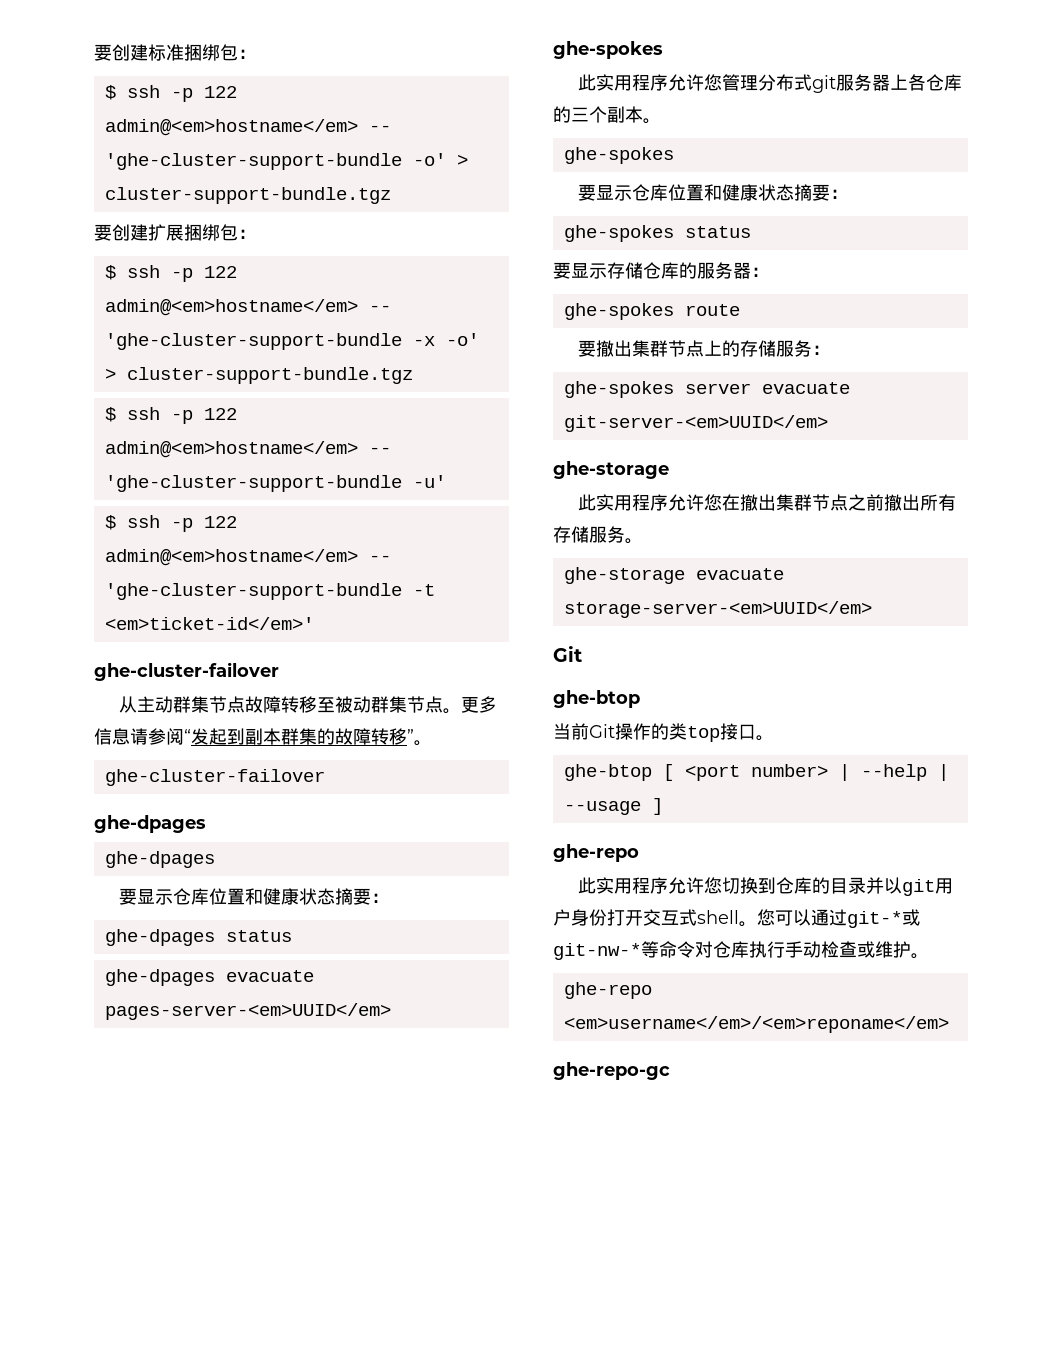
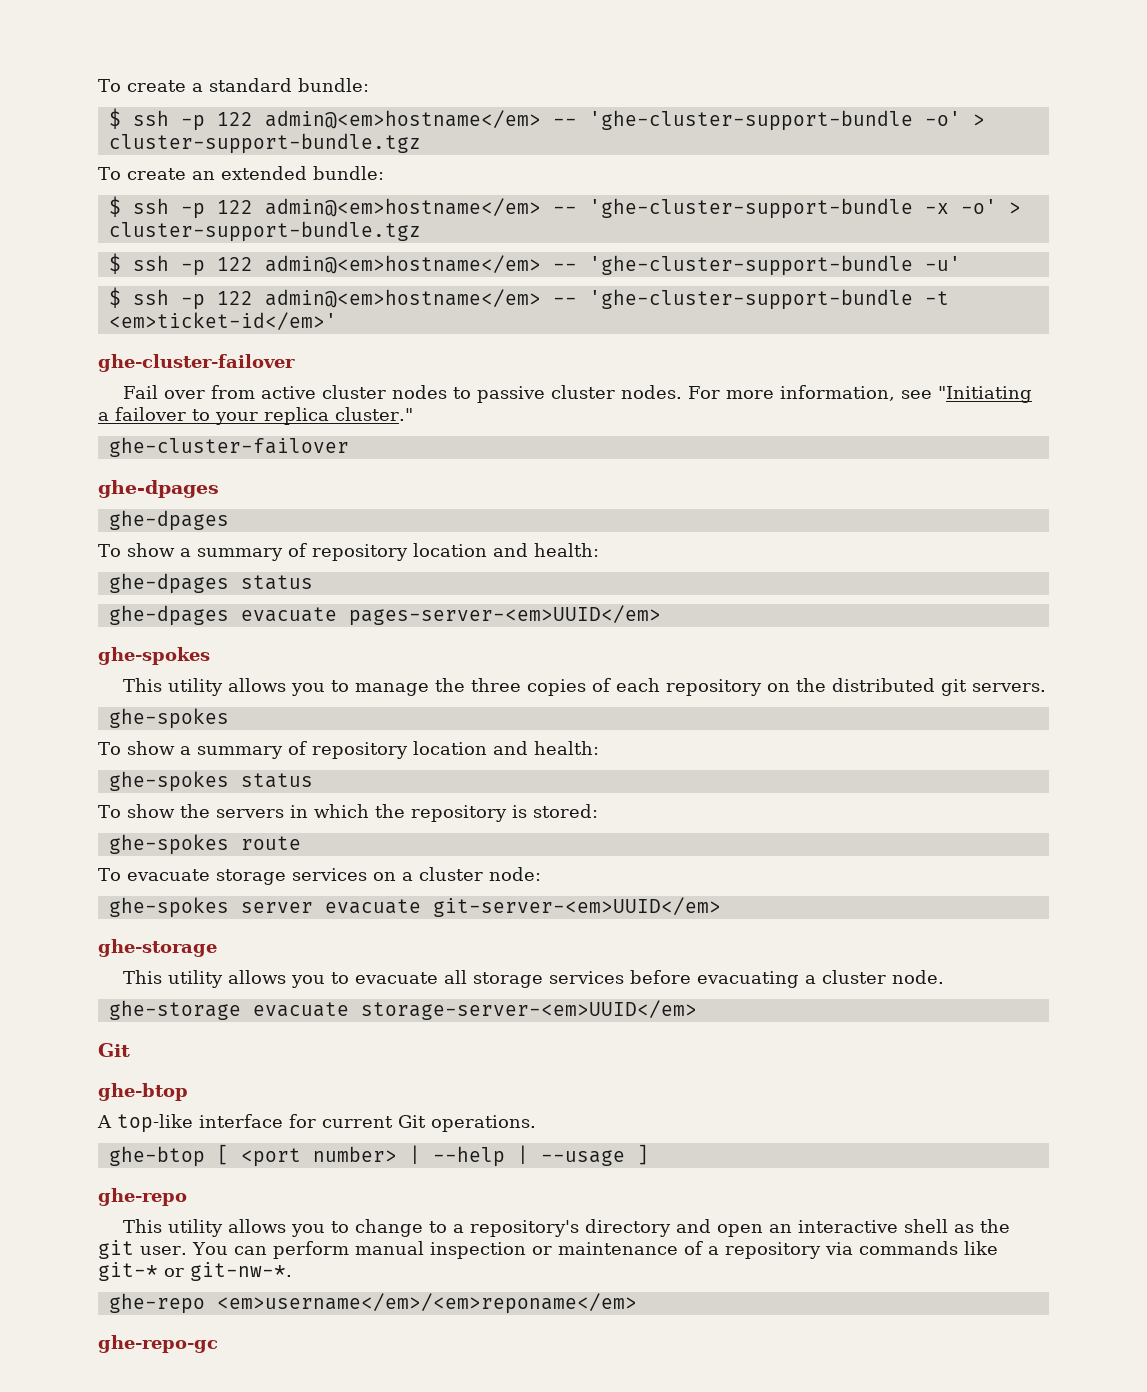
- 要创建标准捆绑包：
+ To create a standard bundle:
- 要创建扩展捆绑包：
+ To create an extended bundle:
- 从主动群集节点故障转移至被动群集节点。更多信息请参阅“发起到副本群集的故障转移”。
+ Fail over from active cluster nodes to passive cluster nodes. For more information, see "Initiating a failover to your replica cluster."
  ghe-cluster-failover
  ghe-dpages
  ghe-dpages
- 要显示仓库位置和健康状态摘要：
+ To show a summary of repository location and health:
- 此实用程序允许您管理分布式git服务器上各仓库的三个副本。
+ This utility allows you to manage the three copies of each repository on the distributed git servers.
  ghe-spokes
- 要显示仓库位置和健康状态摘要：
+ To show a summary of repository location and health:
  ghe-spokes status
- 要显示存储仓库的服务器：
+ To show the servers in which the repository is stored:
  ghe-spokes route
- 要撤出集群节点上的存储服务：
+ To evacuate storage services on a cluster node:
- 此实用程序允许您在撤出集群节点之前撤出所有存储服务。
+ This utility allows you to evacuate all storage services before evacuating a cluster node.
- 当前Git操作的类top接口。
+ A top-like interface for current Git operations.
- 此实用程序允许您切换到仓库的目录并以git用户身份打开交互式shell。您可以通过git-*或git-nw-*等命令对仓库执行手动检查或维护。
+ This utility allows you to change to a repository's directory and open an interactive shell as the git user. You can perform manual inspection or maintenance of a repository via commands like git-* or git-nw-*.

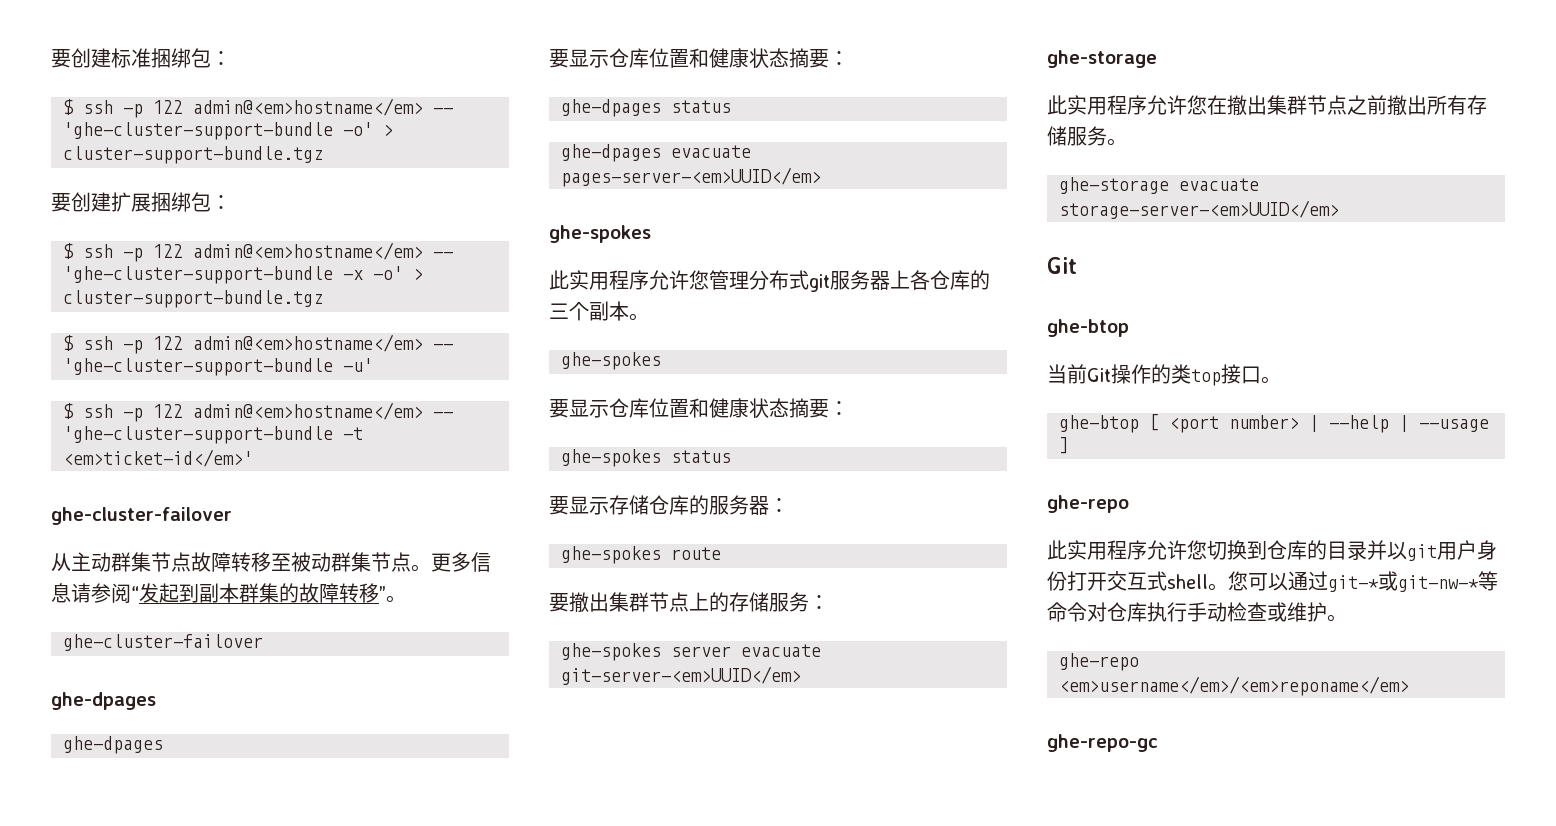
- To create a standard bundle:
+ 要创建标准捆绑包：
- To create an extended bundle:
+ 要创建扩展捆绑包：
- Fail over from active cluster nodes to passive cluster nodes. For more information, see "Initiating a failover to your replica cluster."
+ 从主动群集节点故障转移至被动群集节点。更多信息请参阅“发起到副本群集的故障转移”。
  ghe-cluster-failover
  ghe-dpages
  ghe-dpages
- To show a summary of repository location and health:
+ 要显示仓库位置和健康状态摘要：
- This utility allows you to manage the three copies of each repository on the distributed git servers.
+ 此实用程序允许您管理分布式git服务器上各仓库的三个副本。
  ghe-spokes
- To show a summary of repository location and health:
+ 要显示仓库位置和健康状态摘要：
  ghe-spokes status
- To show the servers in which the repository is stored:
+ 要显示存储仓库的服务器：
  ghe-spokes route
- To evacuate storage services on a cluster node:
+ 要撤出集群节点上的存储服务：
- This utility allows you to evacuate all storage services before evacuating a cluster node.
+ 此实用程序允许您在撤出集群节点之前撤出所有存储服务。
- A top-like interface for current Git operations.
+ 当前Git操作的类top接口。
- This utility allows you to change to a repository's directory and open an interactive shell as the git user. You can perform manual inspection or maintenance of a repository via commands like git-* or git-nw-*.
+ 此实用程序允许您切换到仓库的目录并以git用户身份打开交互式shell。您可以通过git-*或git-nw-*等命令对仓库执行手动检查或维护。

